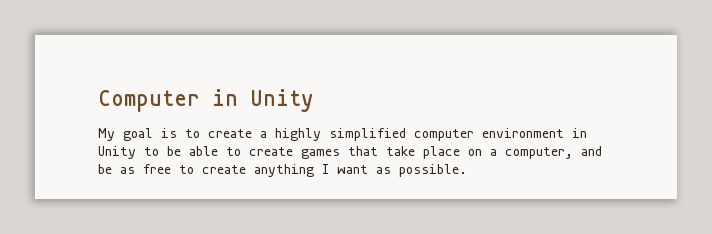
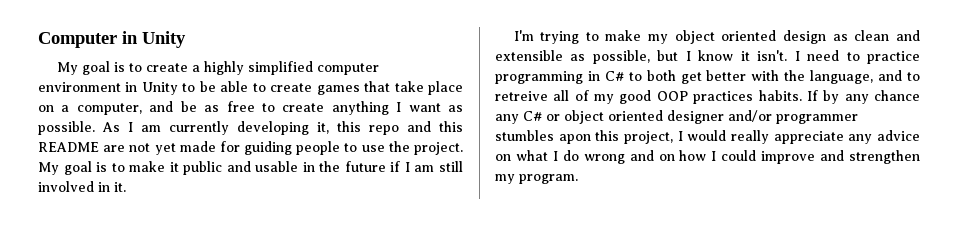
+ As I am currently developing it, this repo and this README are not yet made for guiding people to use the project. My goal is to make it public and usable in the future if I am still involved in it.
+ I'm trying to make my object oriented design as clean and extensible as possible, but I know it isn't. I need to practice programming in C# to both get better with the language, and to retreive all of my good OOP practices habits. If by any chance any C# or object oriented designer and/or programmer stumbles apon this project, I would really appreciate any advice on what I do wrong and on how I could improve and strengthen my program.

